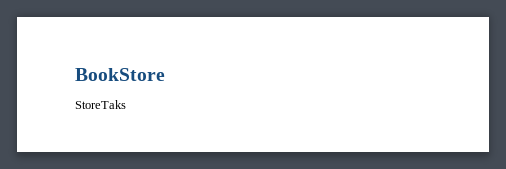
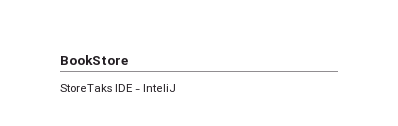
- StoreTaks
+ StoreTaks IDE - InteliJ

